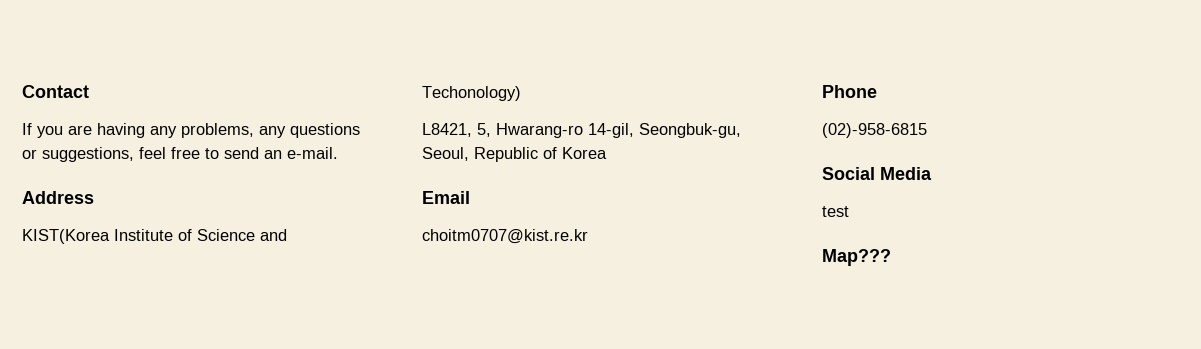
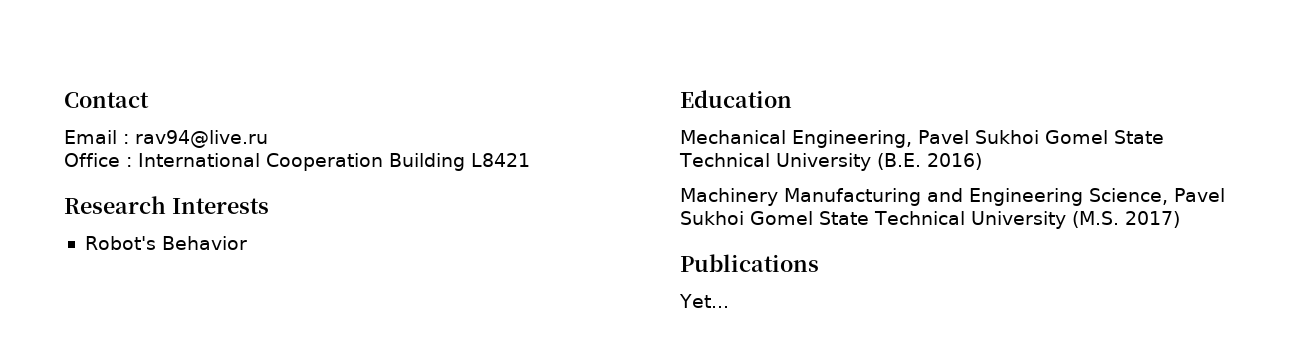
- If you are having any problems, any questions or suggestions, feel free to send an e-mail.
- Address
- KIST(Korea Institute of Science and Techonology)
- L8421, 5, Hwarang-ro 14-gil, Seongbuk-gu, Seoul, Republic of Korea
- Email
- choitm0707@kist.re.kr
- Phone
- (02)-958-6815
- Social Media
- test
- Map???
+ Email : rav94@live.ru
+ Office : International Cooperation Building L8421
+ Research Interests
+ Robot's Behavior
+ Education
+ Mechanical Engineering, Pavel Sukhoi Gomel State Technical University (B.E. 2016)
+ Machinery Manufacturing and Engineering Science, Pavel Sukhoi Gomel State Technical University (M.S. 2017)
+ Publications
+ Yet...

